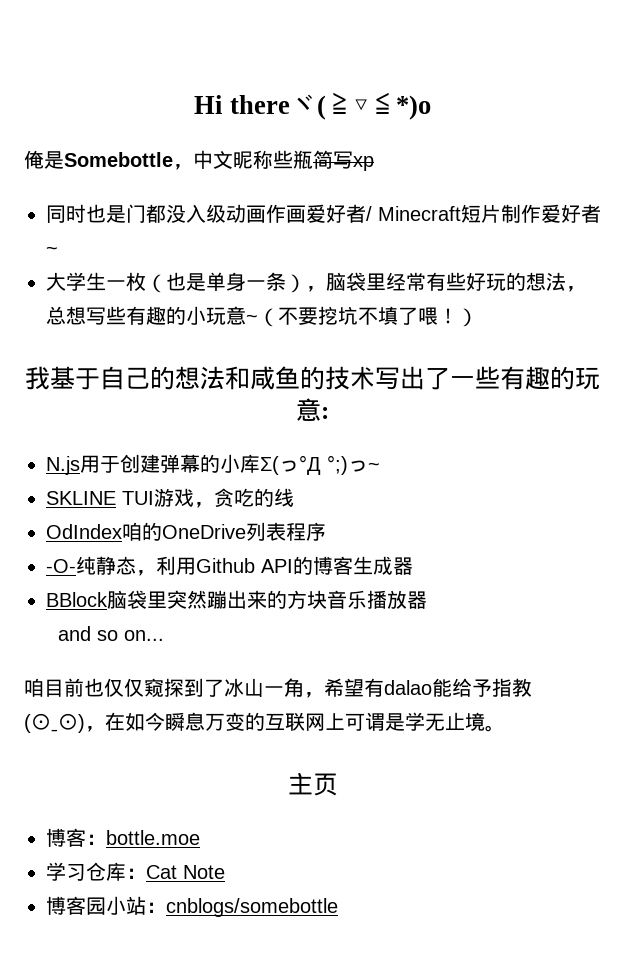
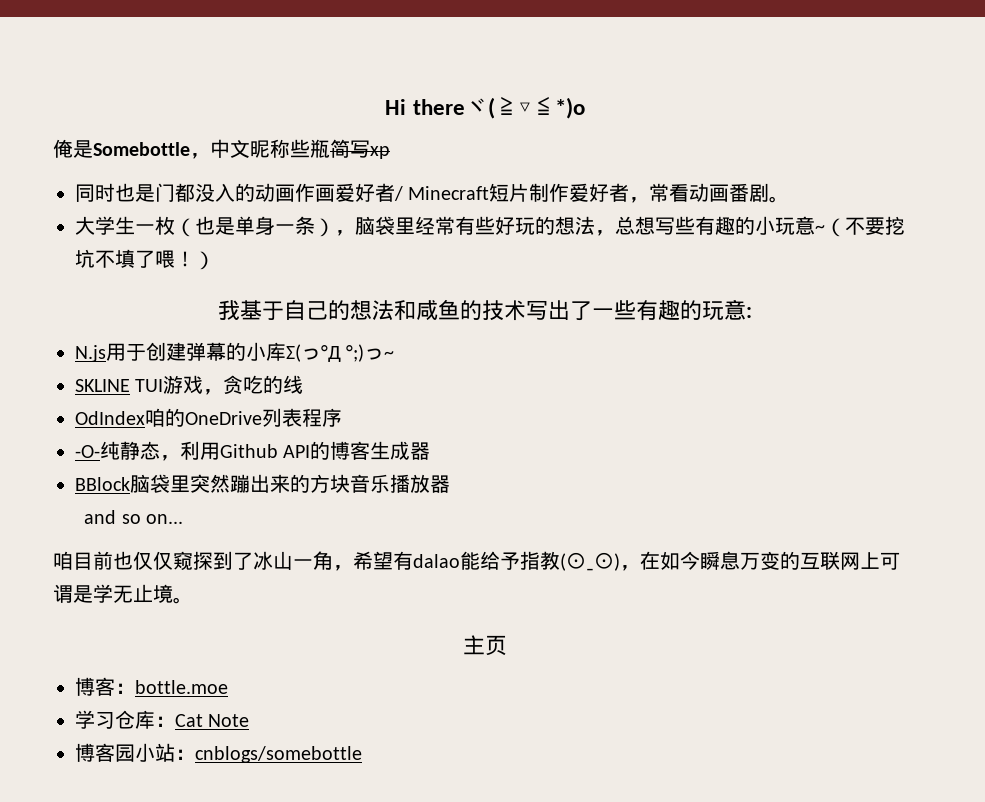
- 同时也是门都没入级动画作画爱好者/ Minecraft短片制作爱好者~
+ 同时也是门都没入的动画作画爱好者/ Minecraft短片制作爱好者，常看动画番剧。

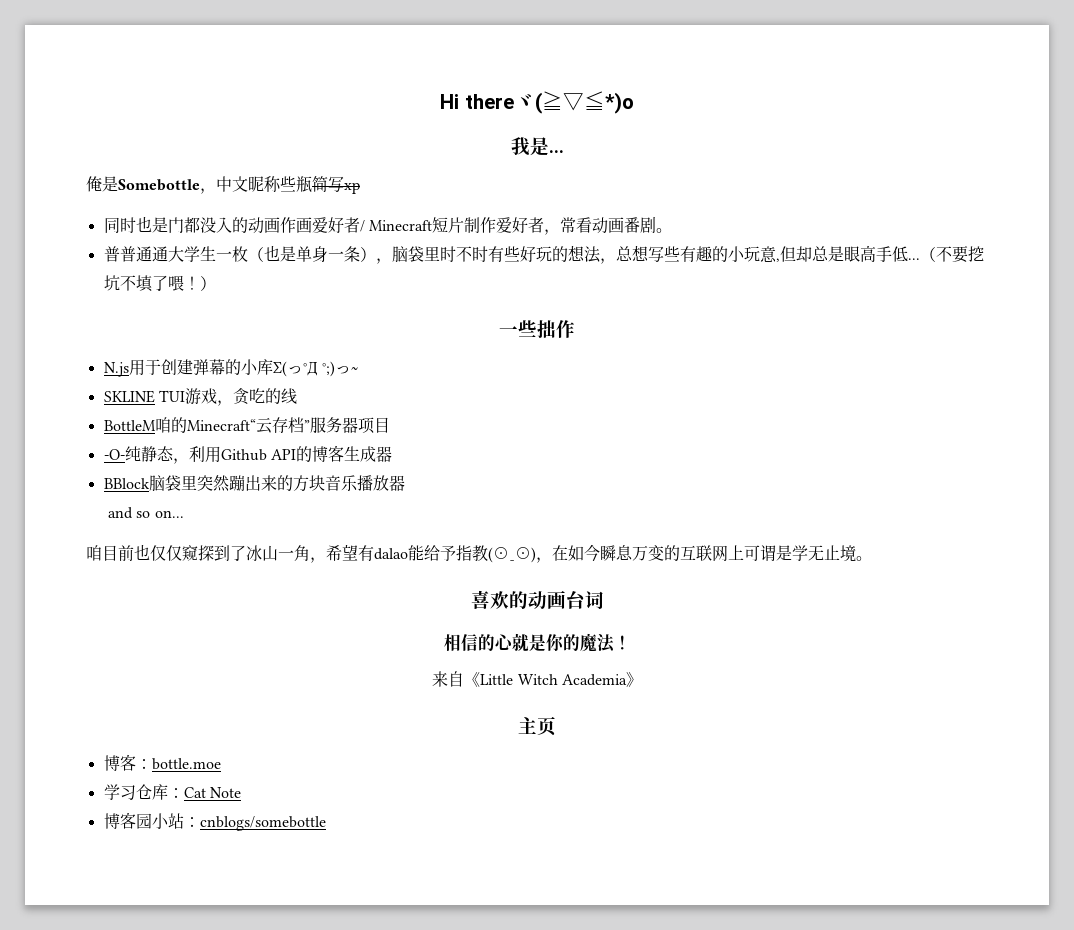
+ 我是...
- 大学生一枚（也是单身一条），脑袋里经常有些好玩的想法，总想写些有趣的小玩意~（不要挖坑不填了喂！）
+ 普普通通大学生一枚（也是单身一条），脑袋里时不时有些好玩的想法，总想写些有趣的小玩意,但却总是眼高手低...（不要挖坑不填了喂！）
- 我基于自己的想法和咸鱼的技术写出了一些有趣的玩意:
+ 一些拙作
- OdIndex咱的OneDrive列表程序
+ BottleM咱的Minecraft“云存档”服务器项目
+ 喜欢的动画台词
+ 相信的心就是你的魔法！
+ 来自《Little Witch Academia》

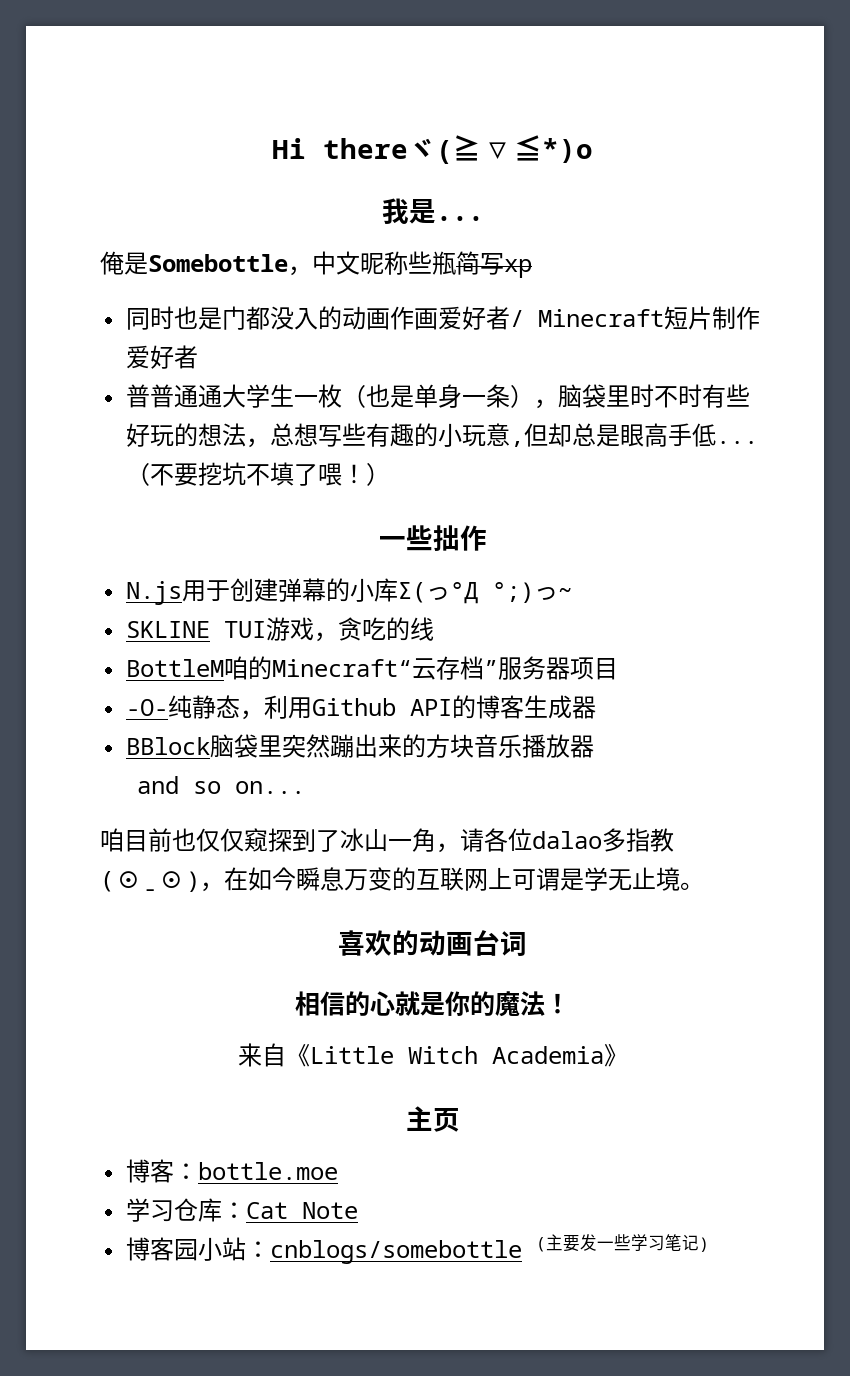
- 同时也是门都没入的动画作画爱好者/ Minecraft短片制作爱好者，常看动画番剧。
+ 同时也是门都没入的动画作画爱好者/ Minecraft短片制作爱好者
- 咱目前也仅仅窥探到了冰山一角，希望有dalao能给予指教(⊙ˍ⊙)，在如今瞬息万变的互联网上可谓是学无止境。
+ 咱目前也仅仅窥探到了冰山一角，请各位dalao多指教(⊙ˍ⊙)，在如今瞬息万变的互联网上可谓是学无止境。
- 博客园小站：cnblogs/somebottle
+ 博客园小站：cnblogs/somebottle (主要发一些学习笔记)

